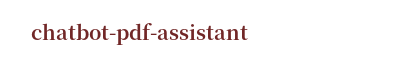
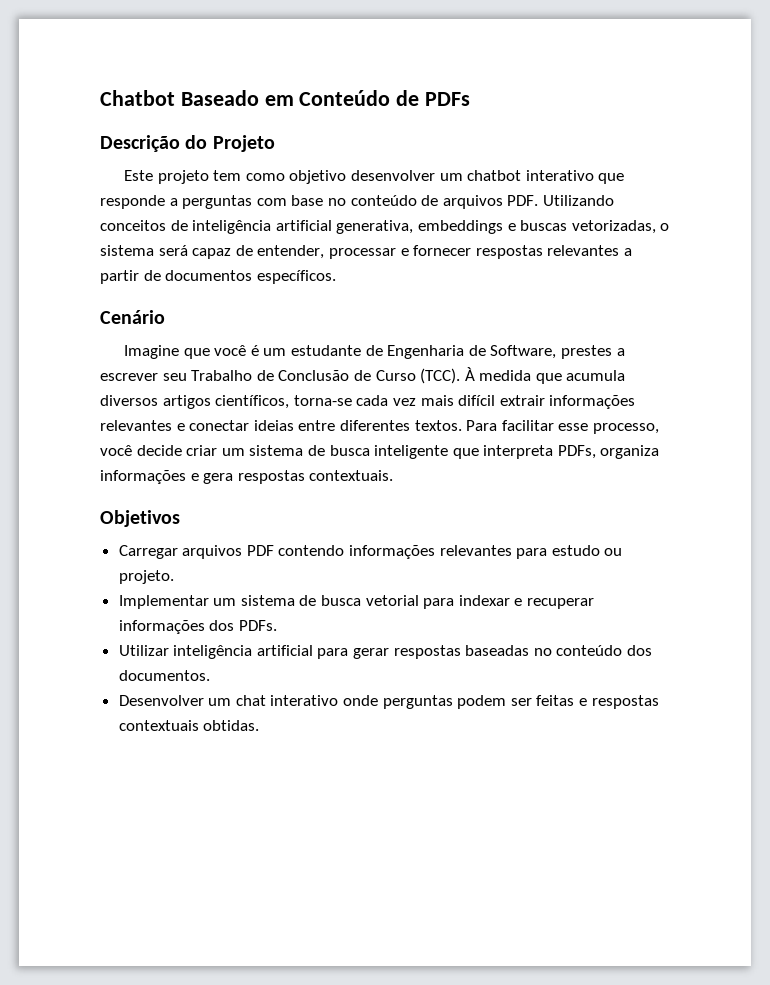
- chatbot-pdf-assistant
+ Chatbot Baseado em Conteúdo de PDFs
+ Descrição do Projeto
+ Este projeto tem como objetivo desenvolver um chatbot interativo que responde a perguntas com base no conteúdo de arquivos PDF. Utilizando conceitos de inteligência artificial generativa, embeddings e buscas vetorizadas, o sistema será capaz de entender, processar e fornecer respostas relevantes a partir de documentos específicos.
+ Cenário
+ Imagine que você é um estudante de Engenharia de Software, prestes a escrever seu Trabalho de Conclusão de Curso (TCC). À medida que acumula diversos artigos científicos, torna-se cada vez mais difícil extrair informações relevantes e conectar ideias entre diferentes textos. Para facilitar esse processo, você decide criar um sistema de busca inteligente que interpreta PDFs, organiza informações e gera respostas contextuais.
+ Objetivos
+ Carregar arquivos PDF contendo informações relevantes para estudo ou projeto.
+ Implementar um sistema de busca vetorial para indexar e recuperar informações dos PDFs.
+ Utilizar inteligência artificial para gerar respostas baseadas no conteúdo dos documentos.
+ Desenvolver um chat interativo onde perguntas podem ser feitas e respostas contextuais obtidas.

